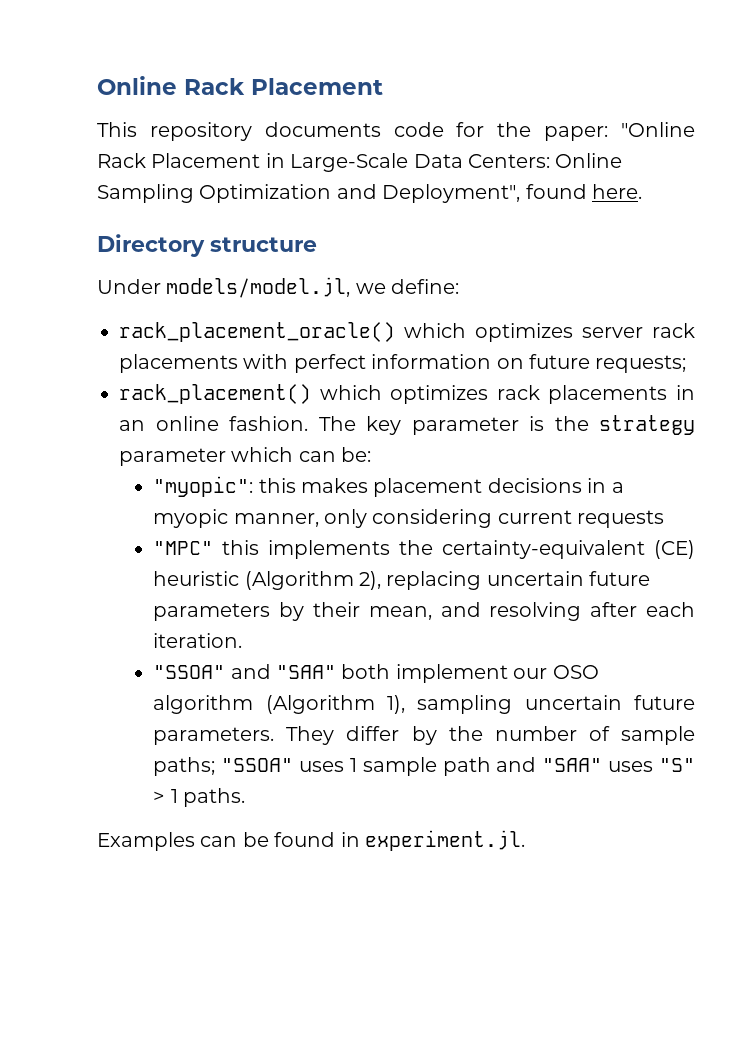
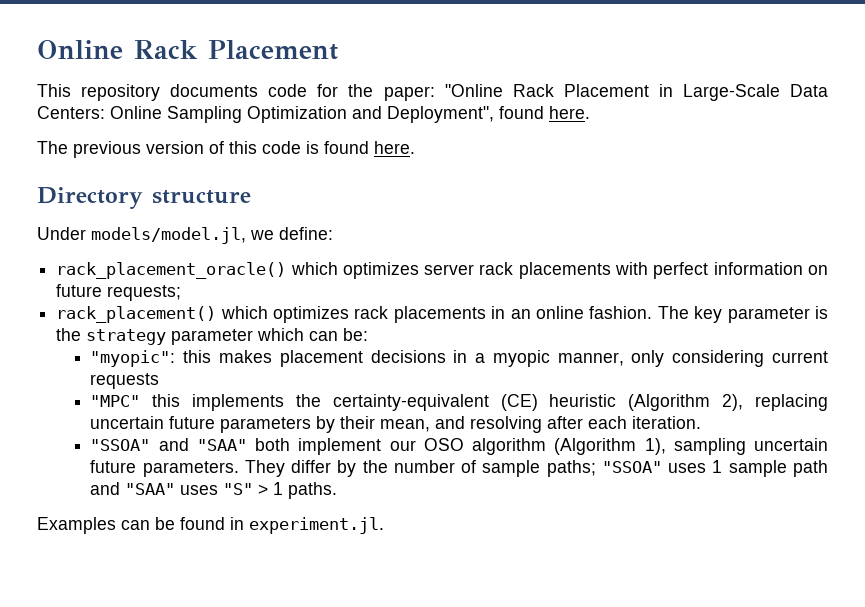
+ The previous version of this code is found here.

